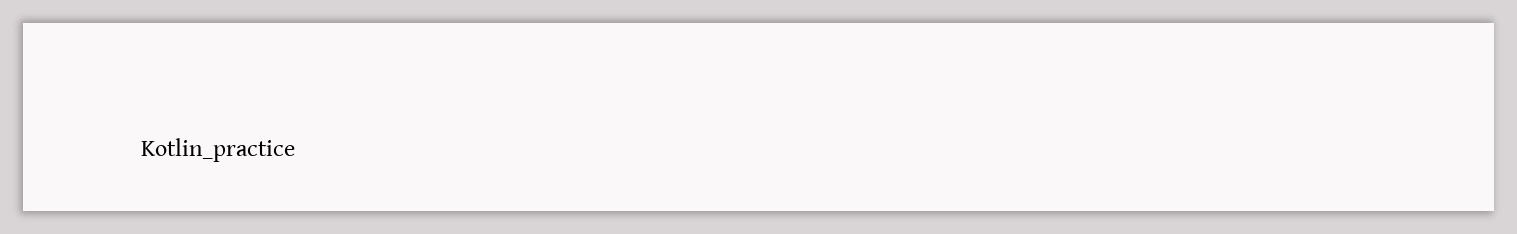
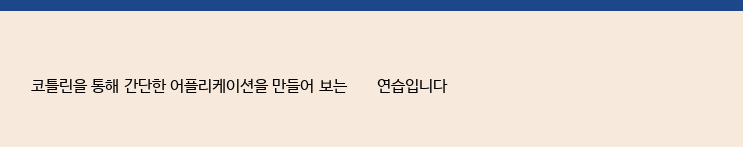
- Kotlin_practice
+ 코틀린을 통해 간단한 어플리케이션을 만들어 보는 연습입니다

